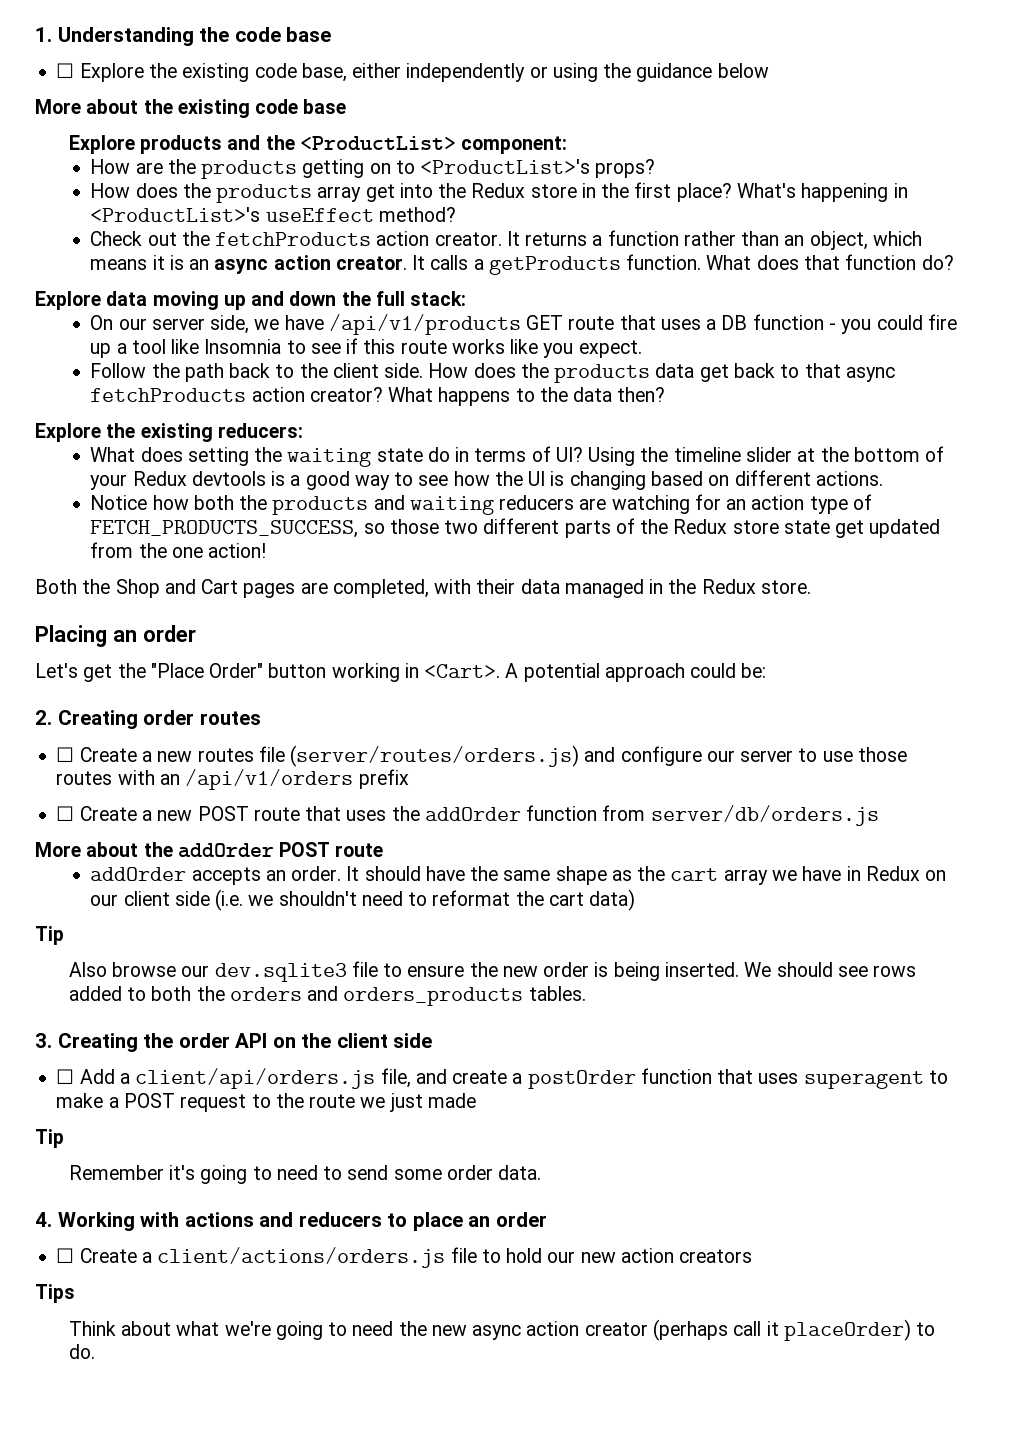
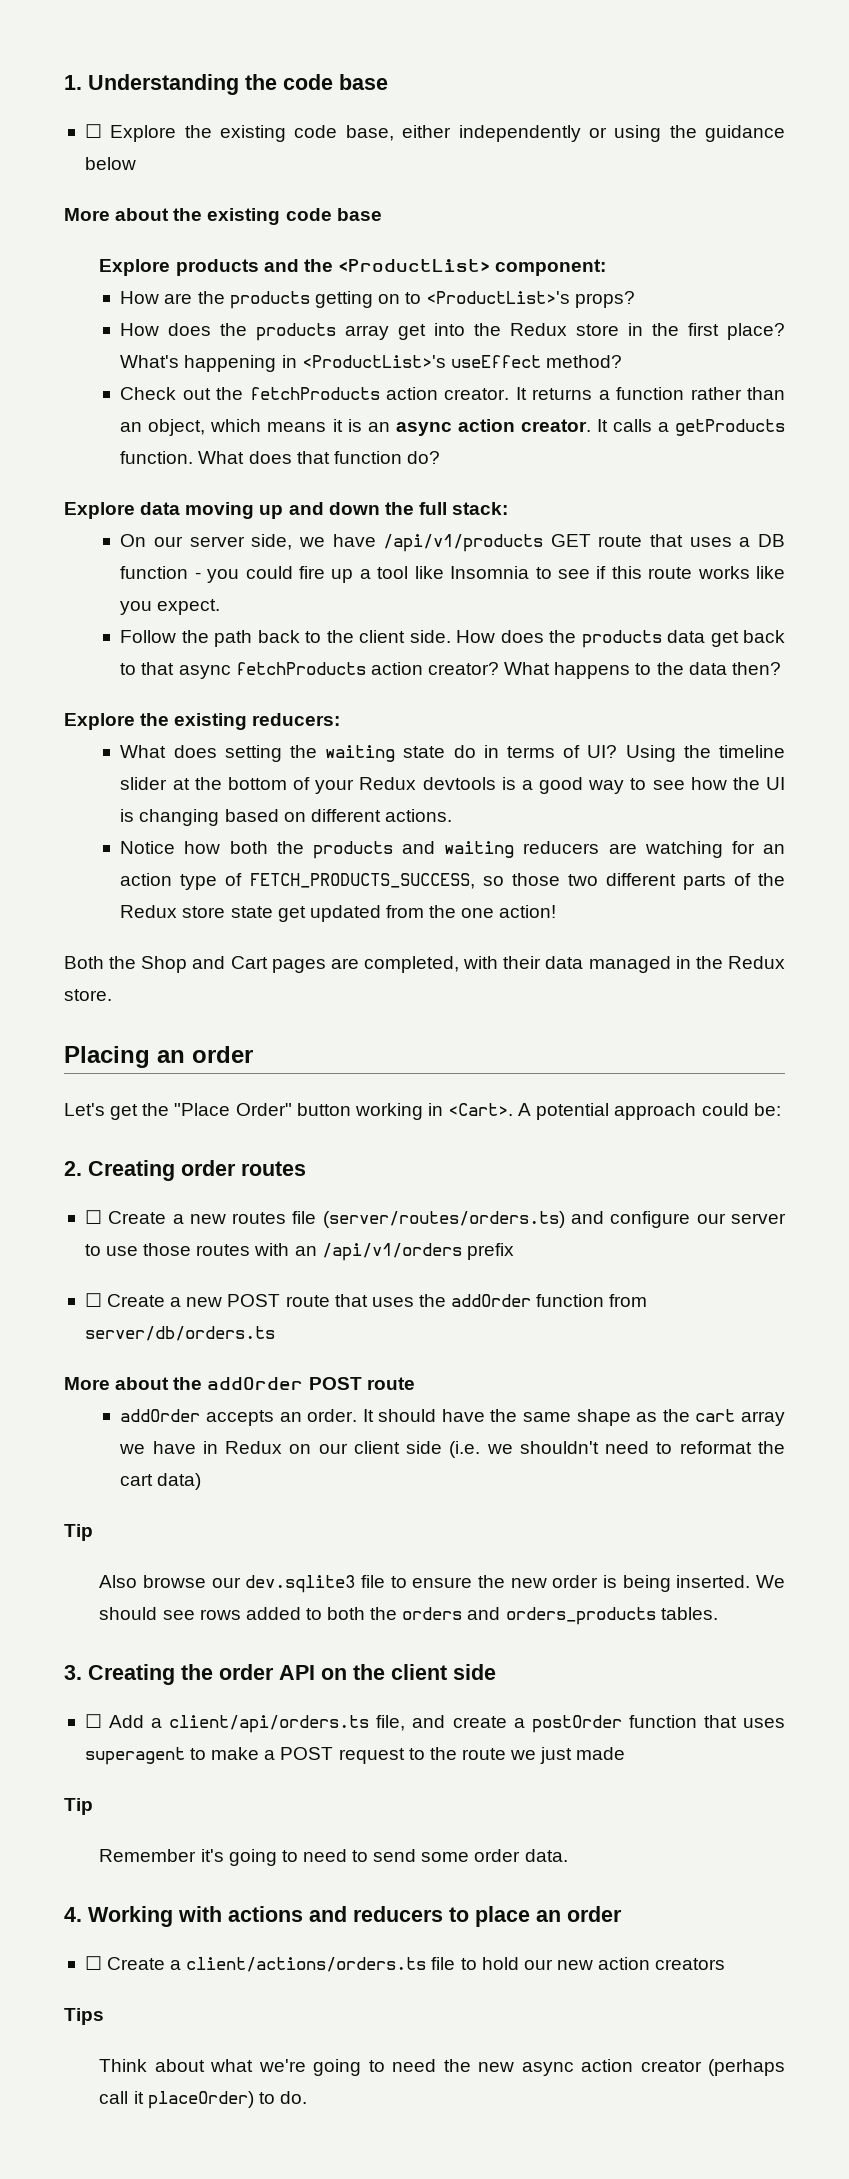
- ☐ Create a new routes file (server/routes/orders.js) and configure our server to use those routes with an /api/v1/orders prefix
+ ☐ Create a new routes file (server/routes/orders.ts) and configure our server to use those routes with an /api/v1/orders prefix
- ☐ Create a new POST route that uses the addOrder function from server/db/orders.js
+ ☐ Create a new POST route that uses the addOrder function from server/db/orders.ts
- ☐ Add a client/api/orders.js file, and create a postOrder function that uses superagent to make a POST request to the route we just made
+ ☐ Add a client/api/orders.ts file, and create a postOrder function that uses superagent to make a POST request to the route we just made
- ☐ Create a client/actions/orders.js file to hold our new action creators
+ ☐ Create a client/actions/orders.ts file to hold our new action creators

